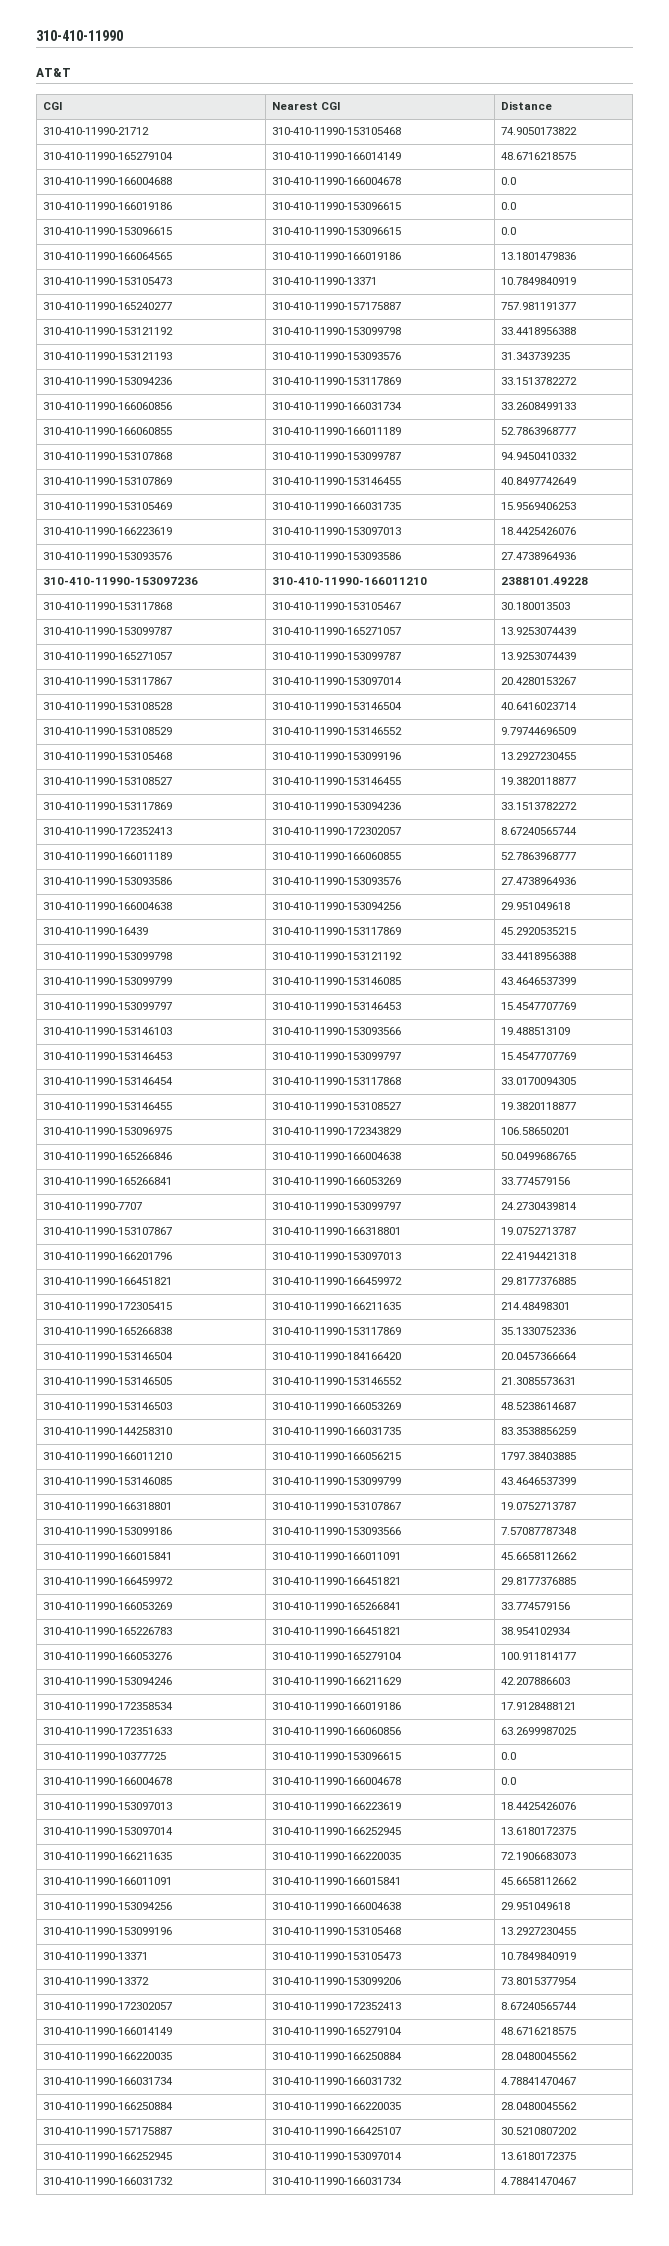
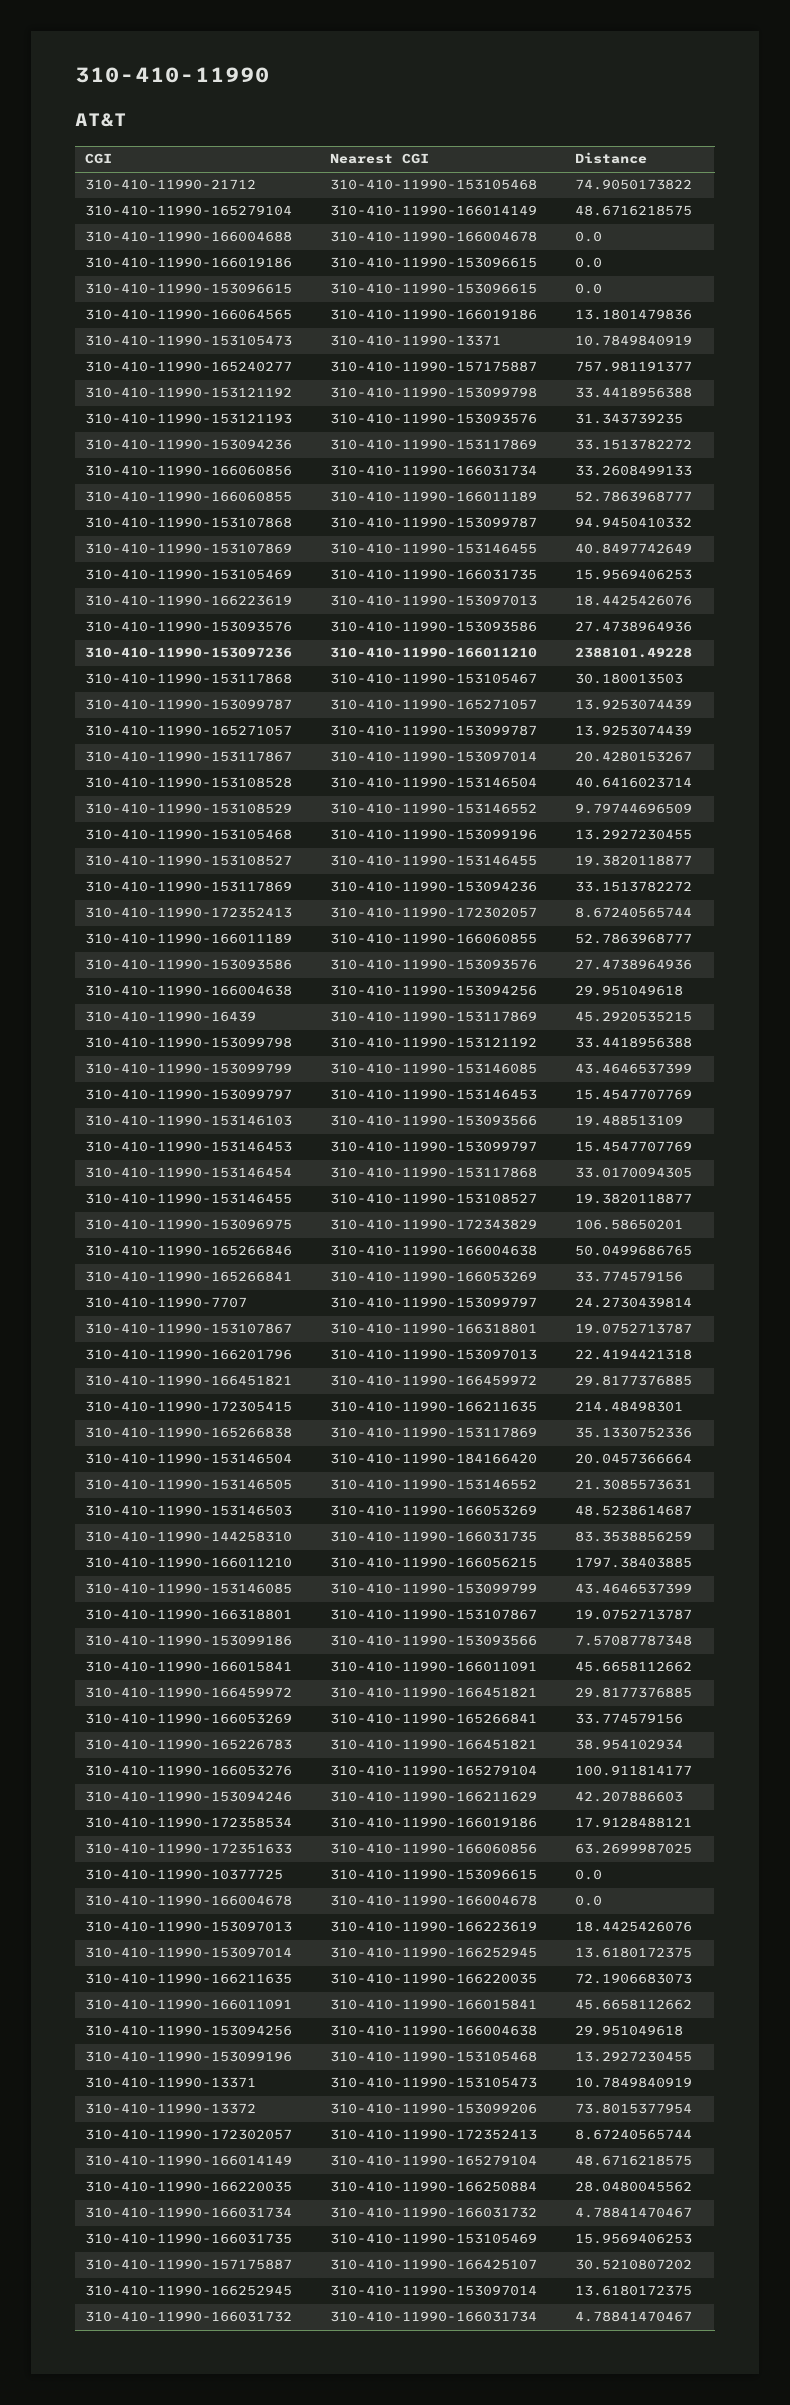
- 310-410-11990-166250884 | 310-410-11990-166220035 | 28.0480045562
+ 310-410-11990-166031735 | 310-410-11990-153105469 | 15.9569406253

